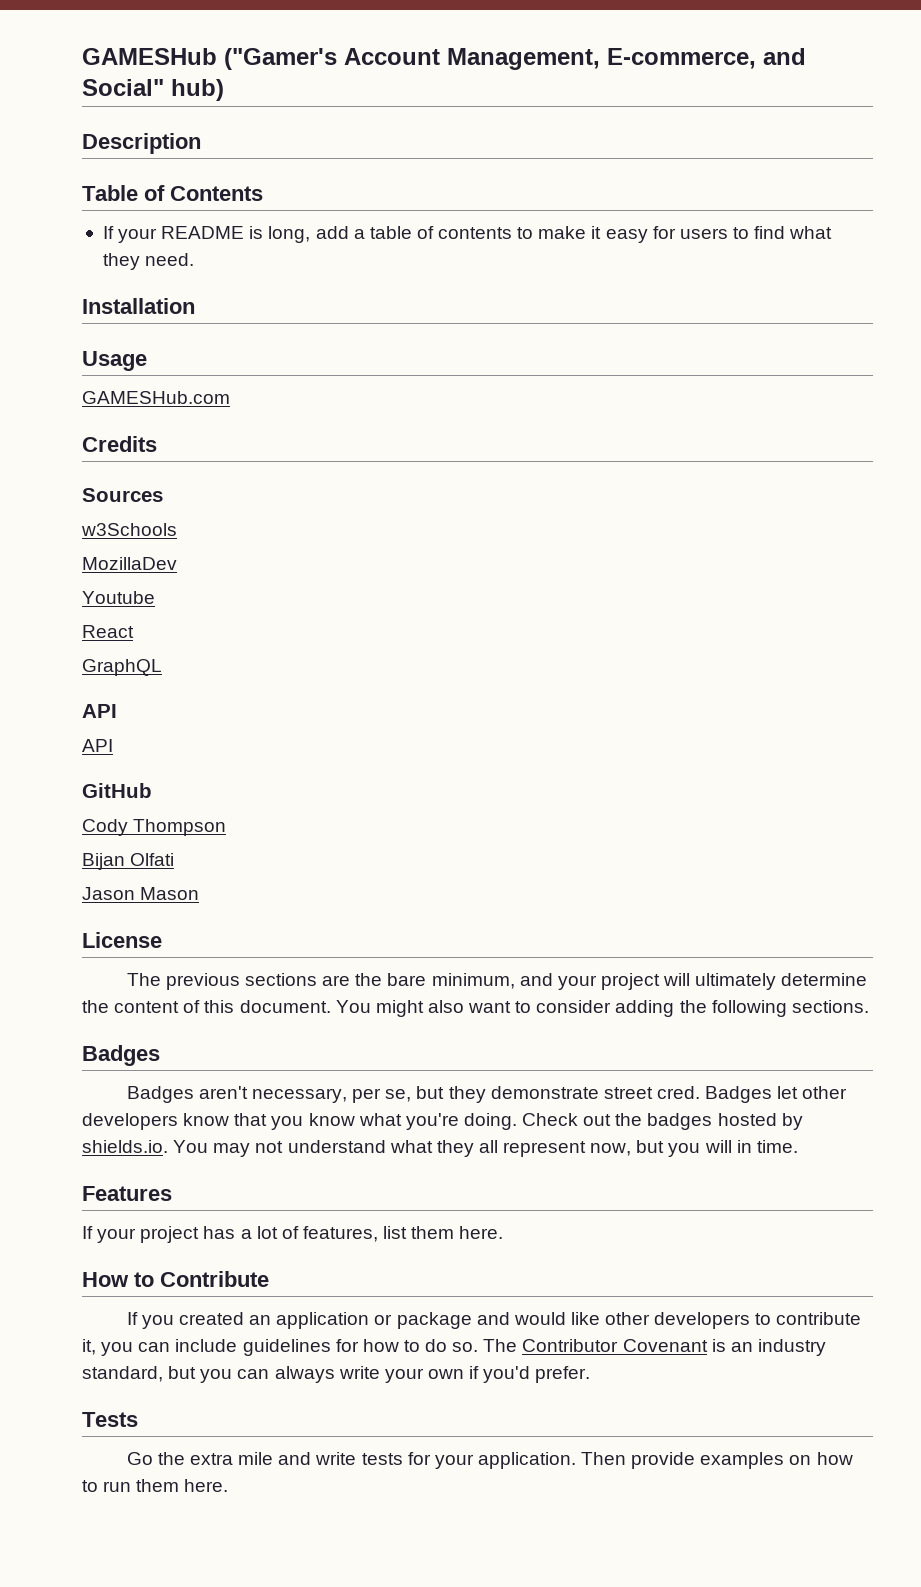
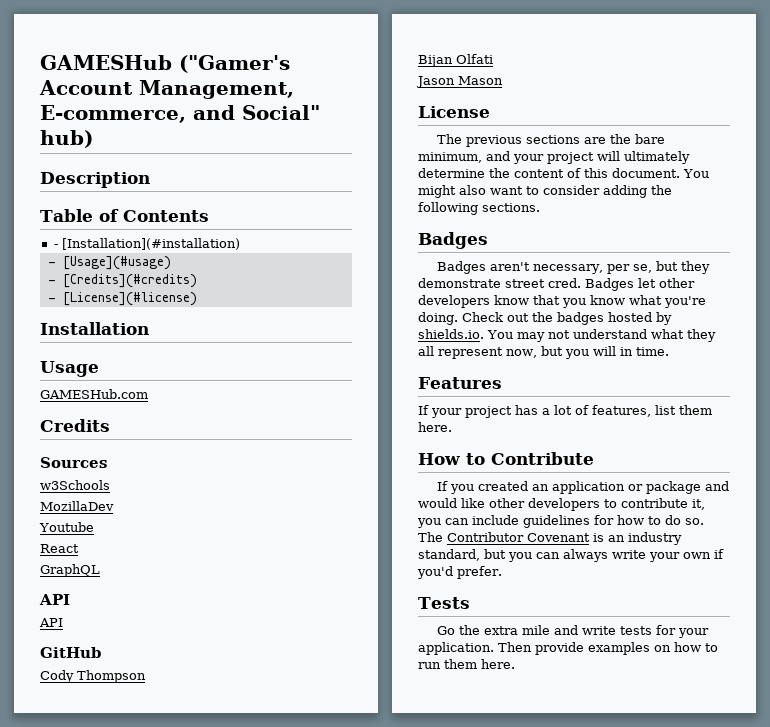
- If your README is long, add a table of contents to make it easy for users to find what they need.
+ - [Installation](#installation)
+ - [Usage](#usage)
+ - [Credits](#credits)
+ - [License](#license)

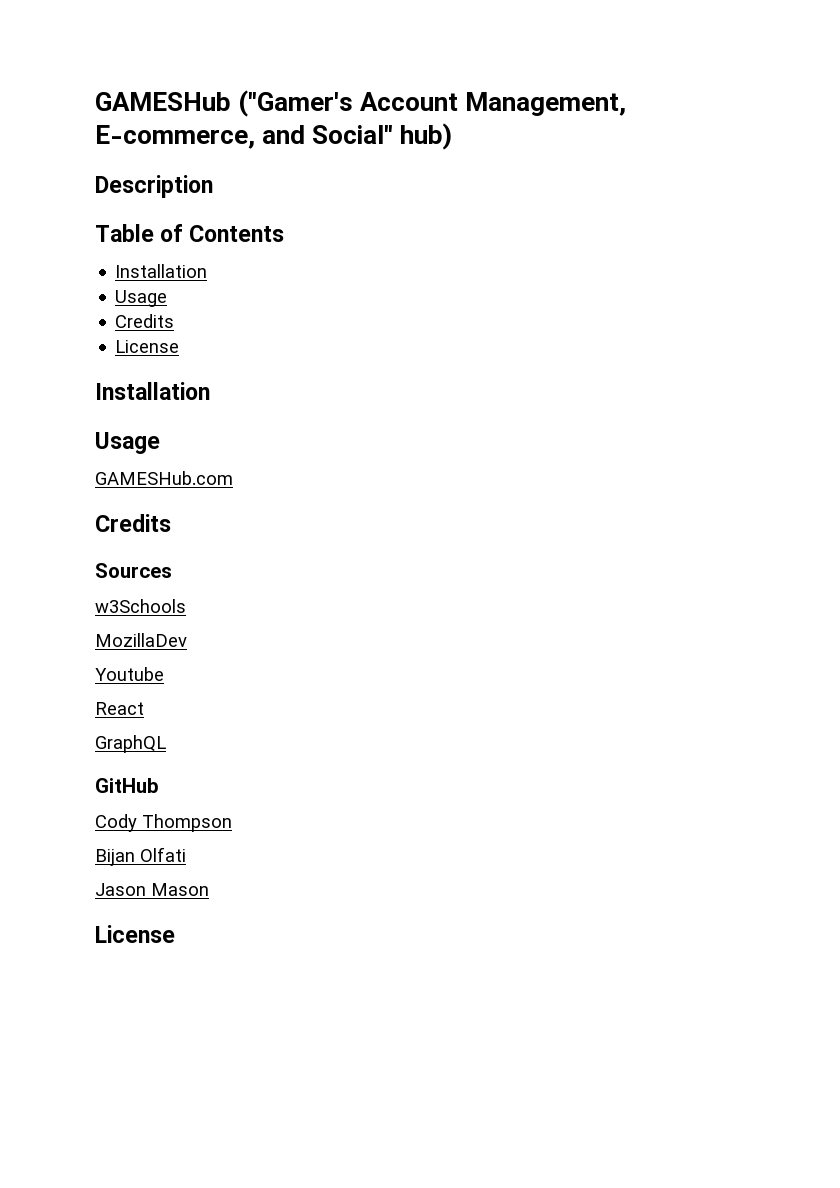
  Table of Contents
- - [Installation](#installation)
- - [Usage](#usage)
- - [Credits](#credits)
- - [License](#license)
+ Installation
+ Usage
+ Credits
+ License
  GraphQL
- API
- API
- The previous sections are the bare minimum, and your project will ultimately determine the content of this document. You might also want to consider adding the following sections.
- Badges
- Badges aren't necessary, per se, but they demonstrate street cred. Badges let other developers know that you know what you're doing. Check out the badges hosted by shields.io. You may not understand what they all represent now, but you will in time.
- Features
- If your project has a lot of features, list them here.
- How to Contribute
- If you created an application or package and would like other developers to contribute it, you can include guidelines for how to do so. The Contributor Covenant is an industry standard, but you can always write your own if you'd prefer.
- Tests
- Go the extra mile and write tests for your application. Then provide examples on how to run them here.

